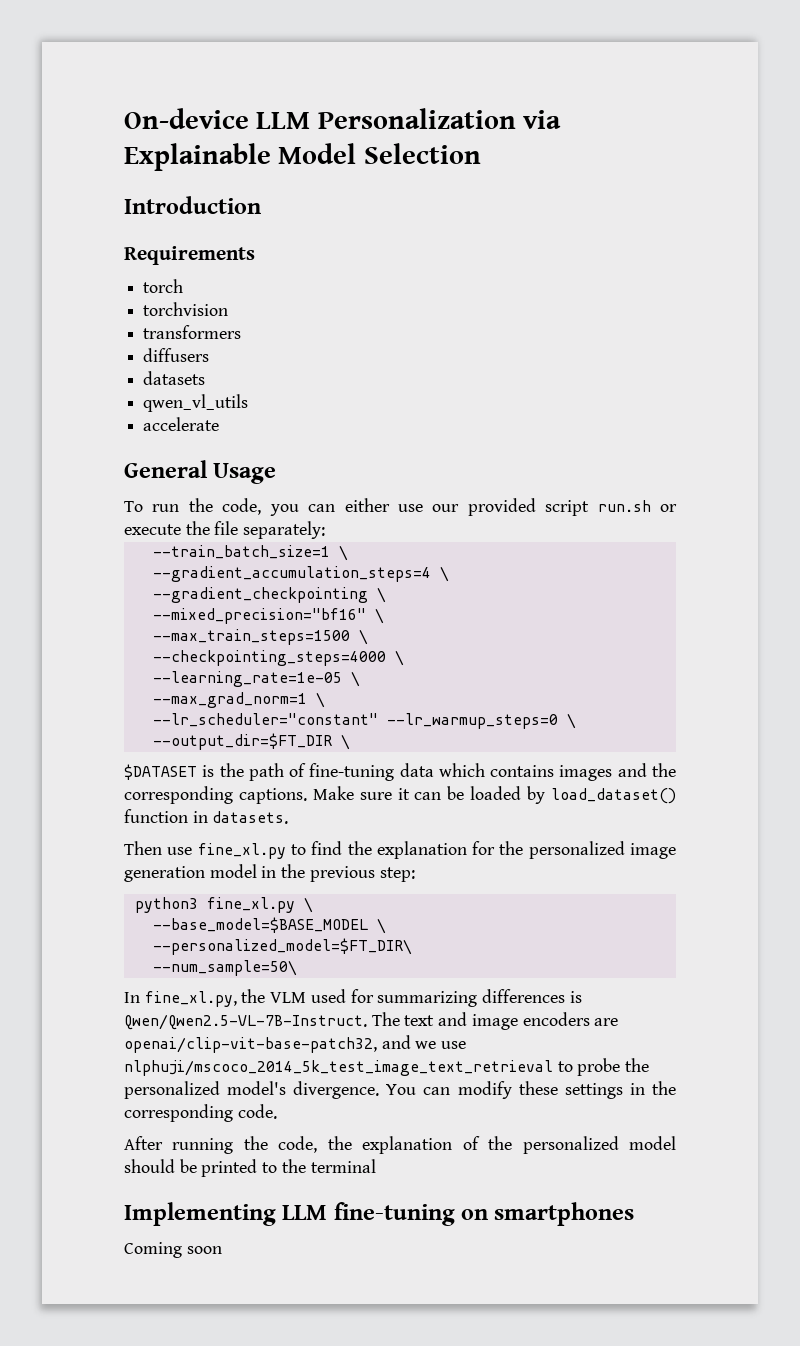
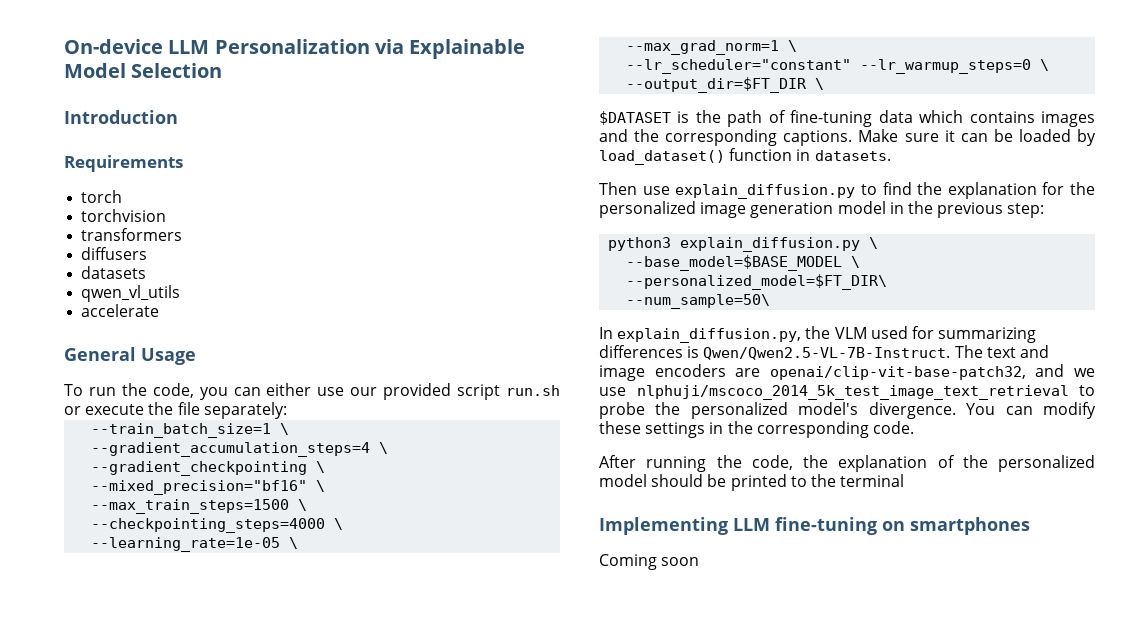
- Then use fine_xl.py to find the explanation for the personalized image generation model in the previous step:
+ Then use explain_diffusion.py to find the explanation for the personalized image generation model in the previous step:
- python3 fine_xl.py \
+ python3 explain_diffusion.py \
- In fine_xl.py, the VLM used for summarizing differences is Qwen/Qwen2.5-VL-7B-Instruct. The text and image encoders are openai/clip-vit-base-patch32, and we use nlphuji/mscoco_2014_5k_test_image_text_retrieval to probe the personalized model's divergence.
+ In explain_diffusion.py, the VLM used for summarizing differences is Qwen/Qwen2.5-VL-7B-Instruct. The text and image encoders are openai/clip-vit-base-patch32, and we use nlphuji/mscoco_2014_5k_test_image_text_retrieval to probe the personalized model's divergence.

